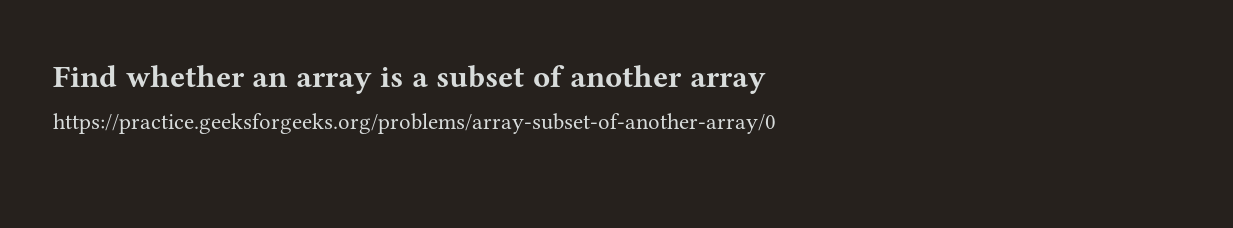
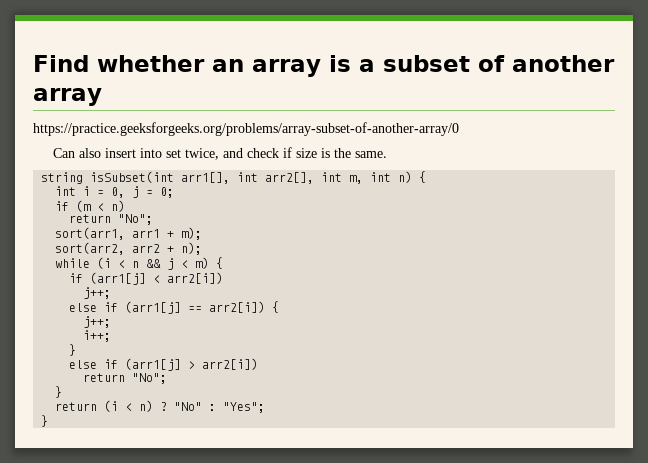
+ Can also insert into set twice, and check if size is the same.
+ string isSubset(int arr1[], int arr2[], int m, int n) {
+ int i = 0, j = 0;
+ if (m < n)
+ return "No";
+ sort(arr1, arr1 + m);
+ sort(arr2, arr2 + n);
+ while (i < n && j < m) {
+ if (arr1[j] < arr2[i])
+ j++;
+ else if (arr1[j] == arr2[i]) {
+ j++;
+ i++;
+ }
+ else if (arr1[j] > arr2[i])
+ return "No";
+ }
+ return (i < n) ? "No" : "Yes";
+ }

